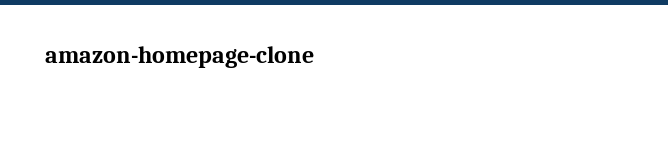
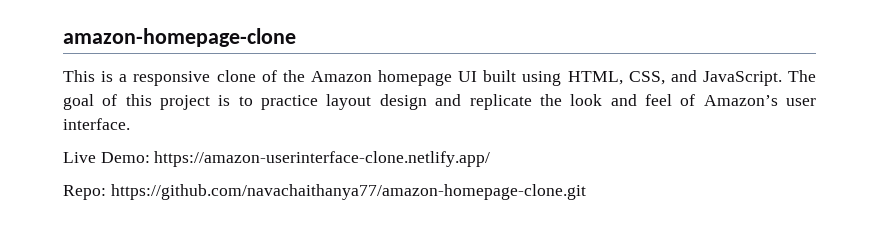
+ This is a responsive clone of the Amazon homepage UI built using HTML, CSS, and JavaScript. The goal of this project is to practice layout design and replicate the look and feel of Amazon’s user interface.
+ Live Demo: https://amazon-userinterface-clone.netlify.app/
+ Repo: https://github.com/navachaithanya77/amazon-homepage-clone.git

